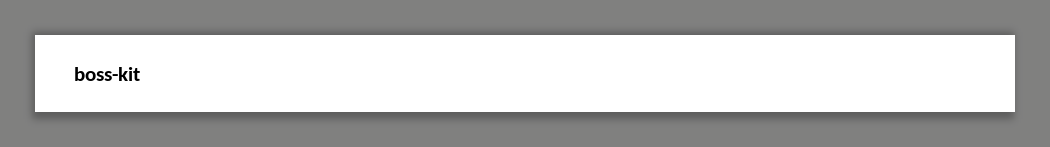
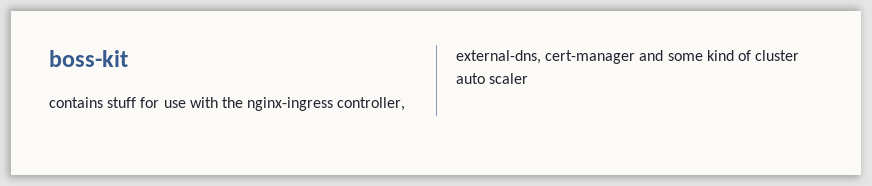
+ contains stuff for use with the nginx-ingress controller, external-dns, cert-manager and some kind of cluster auto scaler

